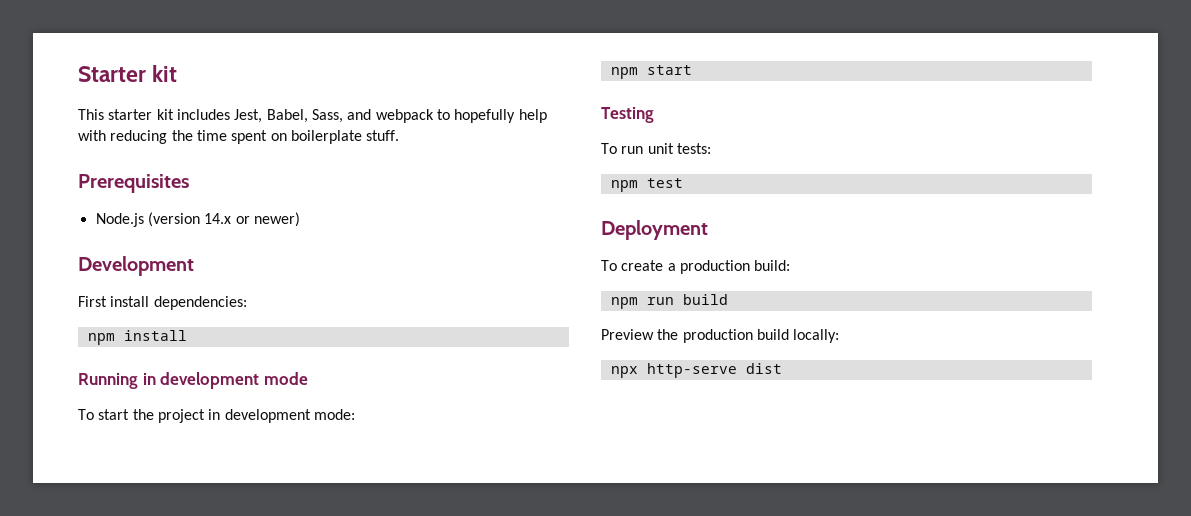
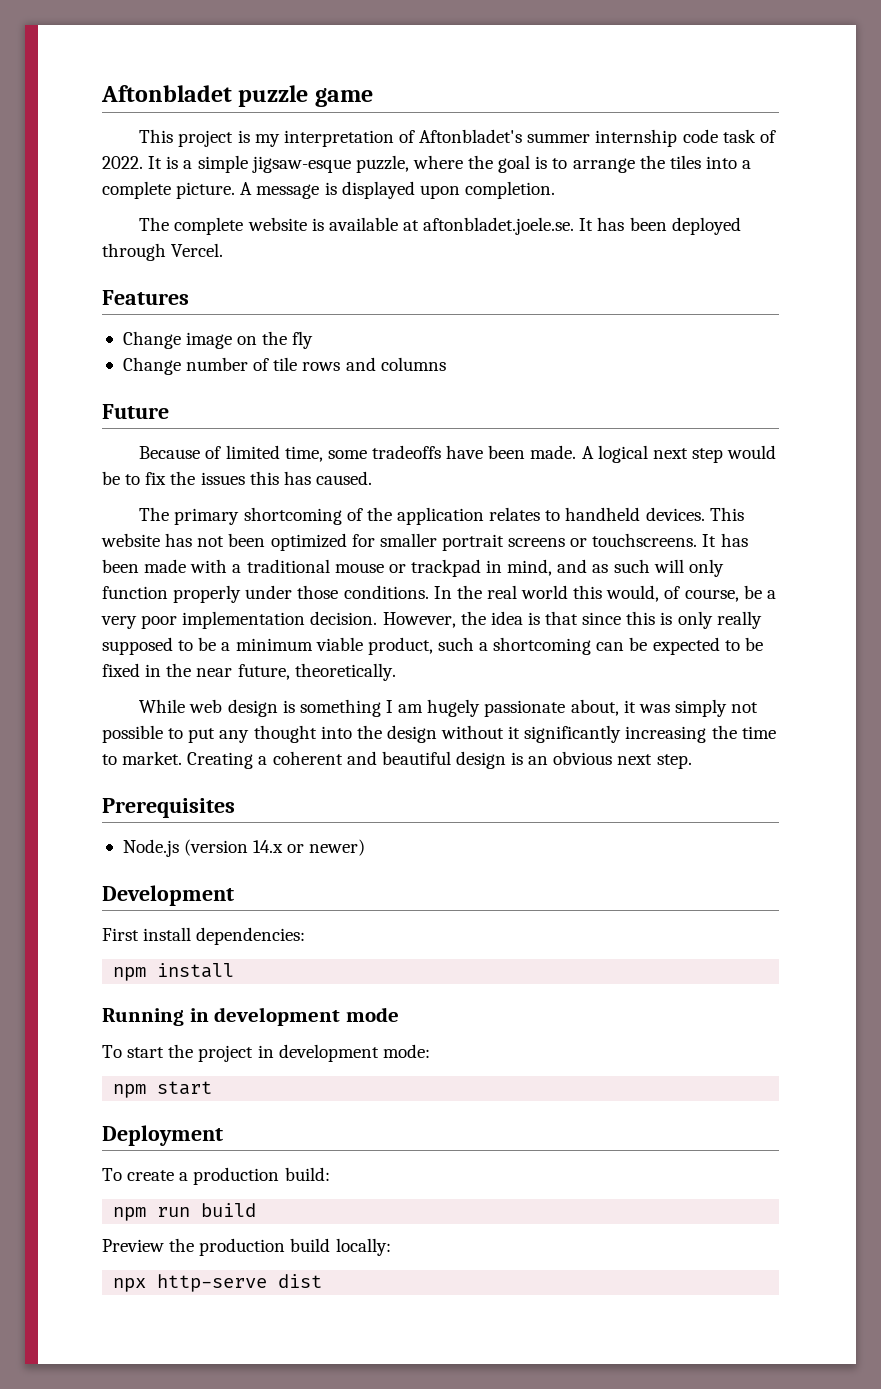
- Starter kit
- This starter kit includes Jest, Babel, Sass, and webpack to hopefully help with reducing the time spent on boilerplate stuff.
+ Aftonbladet puzzle game
+ This project is my interpretation of Aftonbladet's summer internship code task of 2022. It is a simple jigsaw-esque puzzle, where the goal is to arrange the tiles into a complete picture. A message is displayed upon completion.
+ The complete website is available at aftonbladet.joele.se. It has been deployed through Vercel.
+ Features
+ Change image on the fly
+ Change number of tile rows and columns
+ Future
+ Because of limited time, some tradeoffs have been made. A logical next step would be to fix the issues this has caused.
+ The primary shortcoming of the application relates to handheld devices. This website has not been optimized for smaller portrait screens or touchscreens. It has been made with a traditional mouse or trackpad in mind, and as such will only function properly under those conditions. In the real world this would, of course, be a very poor implementation decision. However, the idea is that since this is only really supposed to be a minimum viable product, such a shortcoming can be expected to be fixed in the near future, theoretically.
+ While web design is something I am hugely passionate about, it was simply not possible to put any thought into the design without it significantly increasing the time to market. Creating a coherent and beautiful design is an obvious next step.
- Testing
- To run unit tests:
- npm test

